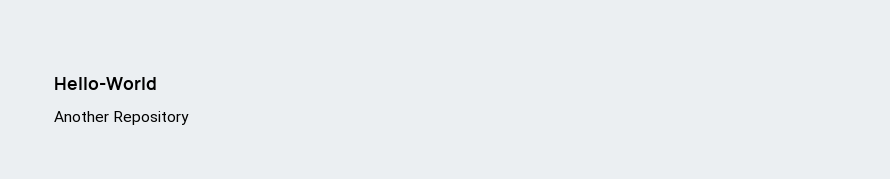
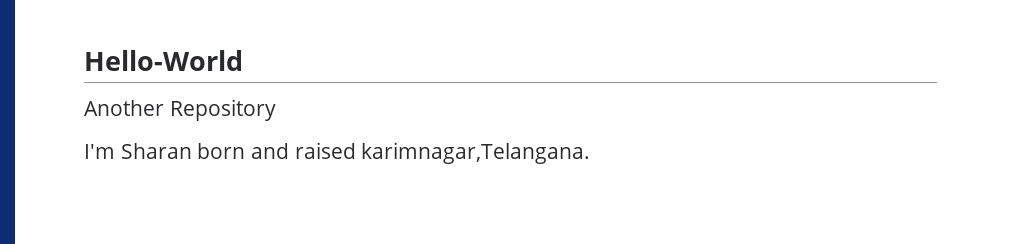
+ I'm Sharan born and raised karimnagar,Telangana.

